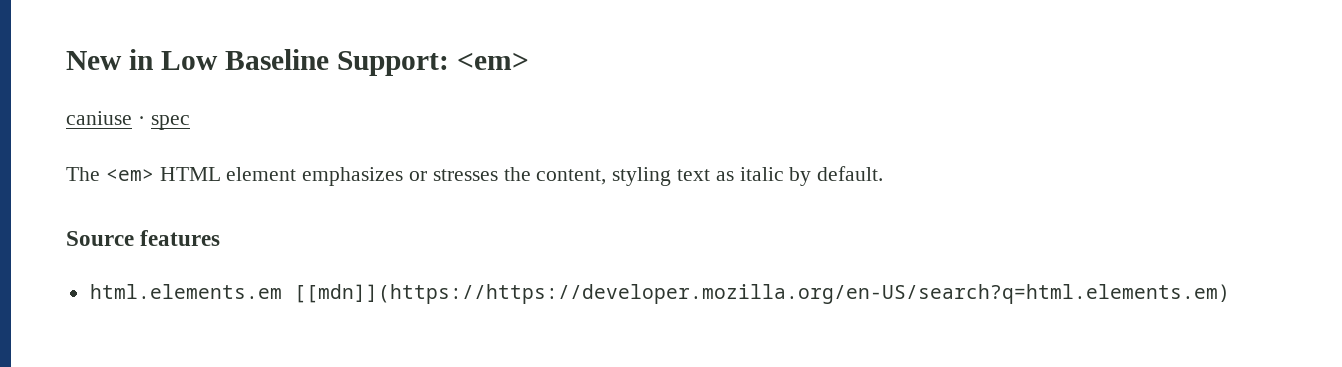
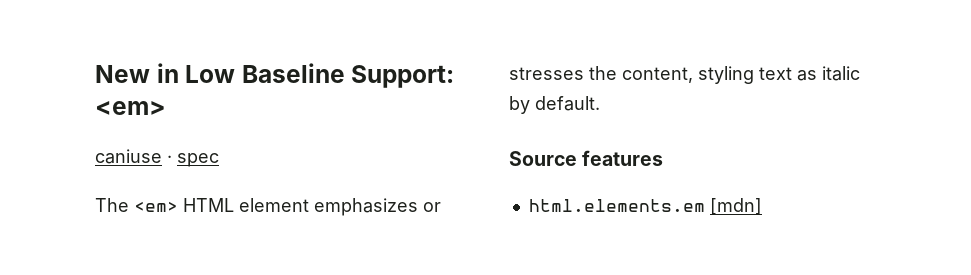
- html.elements.em [[mdn]](https://https://developer.mozilla.org/en-US/search?q=html.elements.em)
+ html.elements.em [mdn]

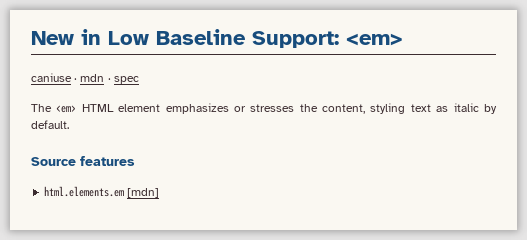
- caniuse · spec
+ caniuse · mdn · spec

